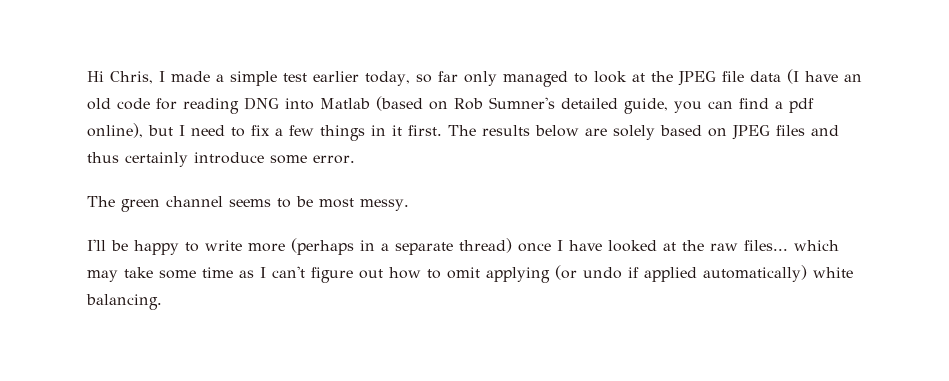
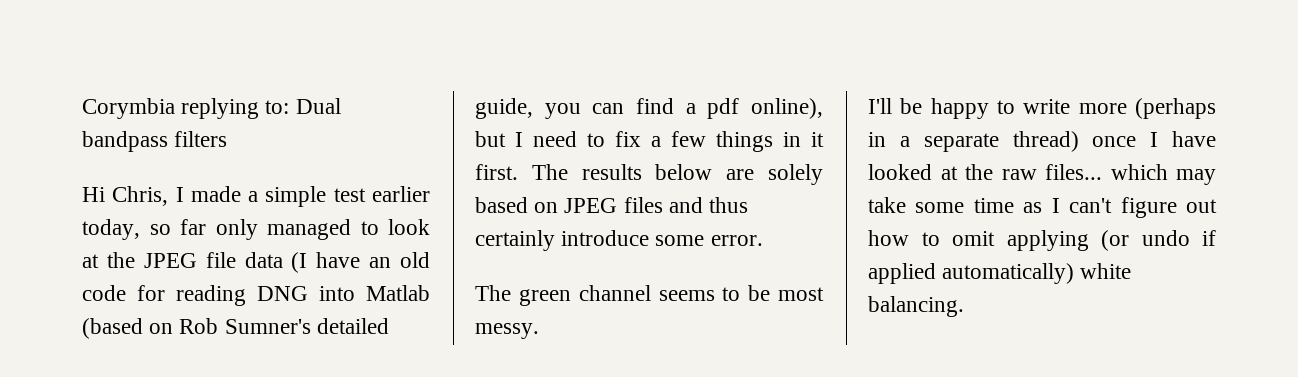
+ Corymbia replying to: Dual bandpass filters

